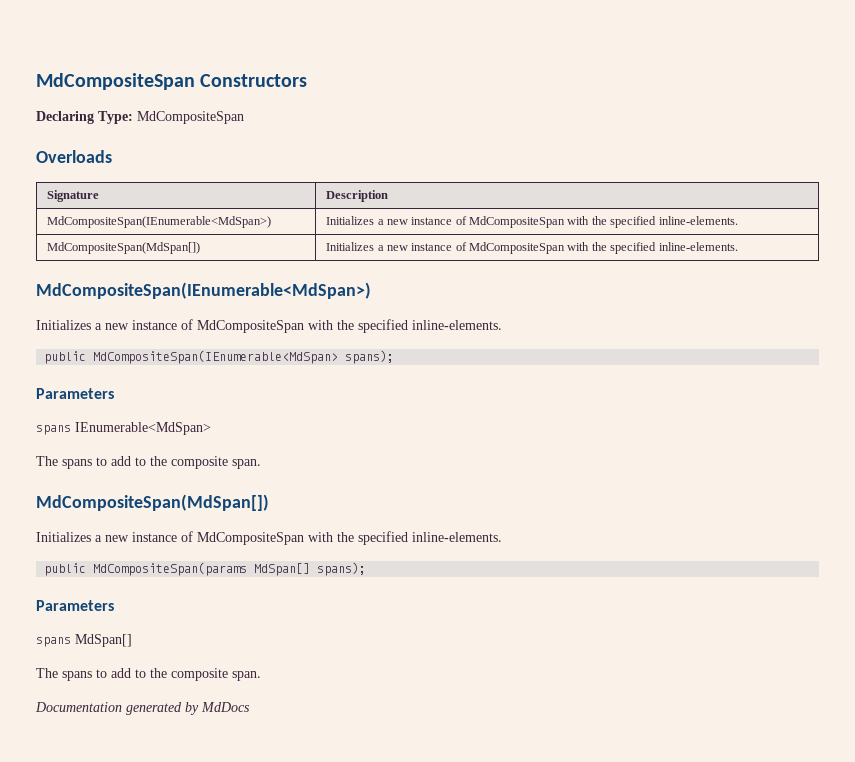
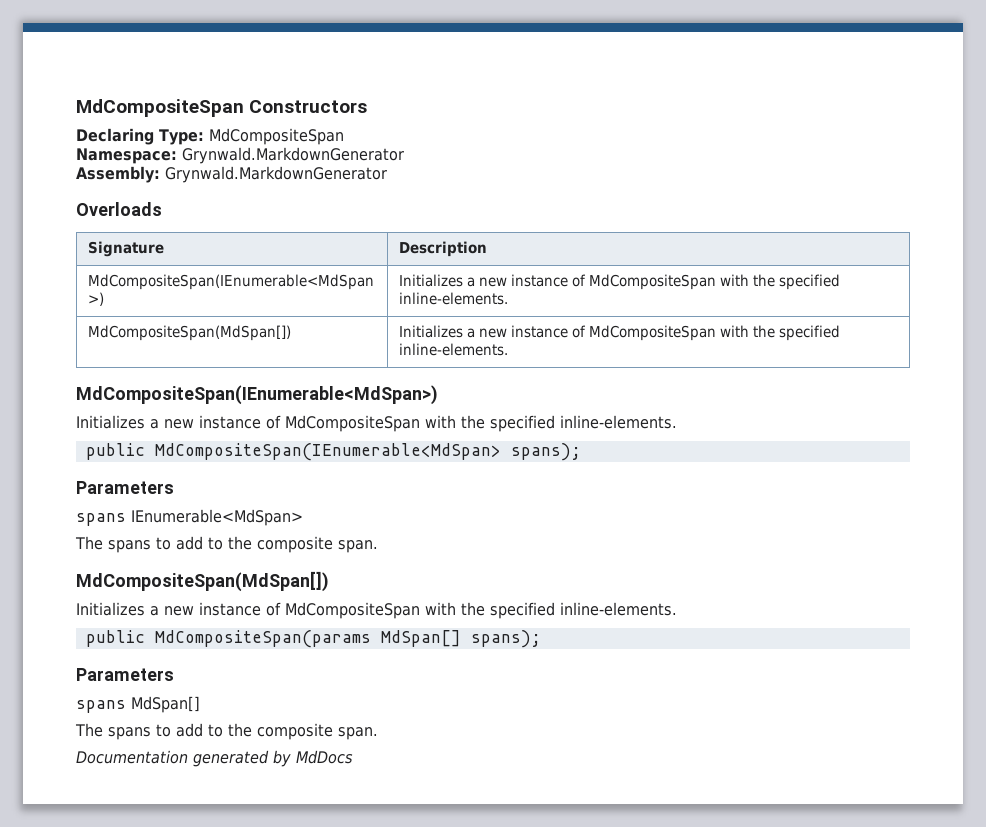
+ Namespace: Grynwald.MarkdownGenerator
+ Assembly: Grynwald.MarkdownGenerator

